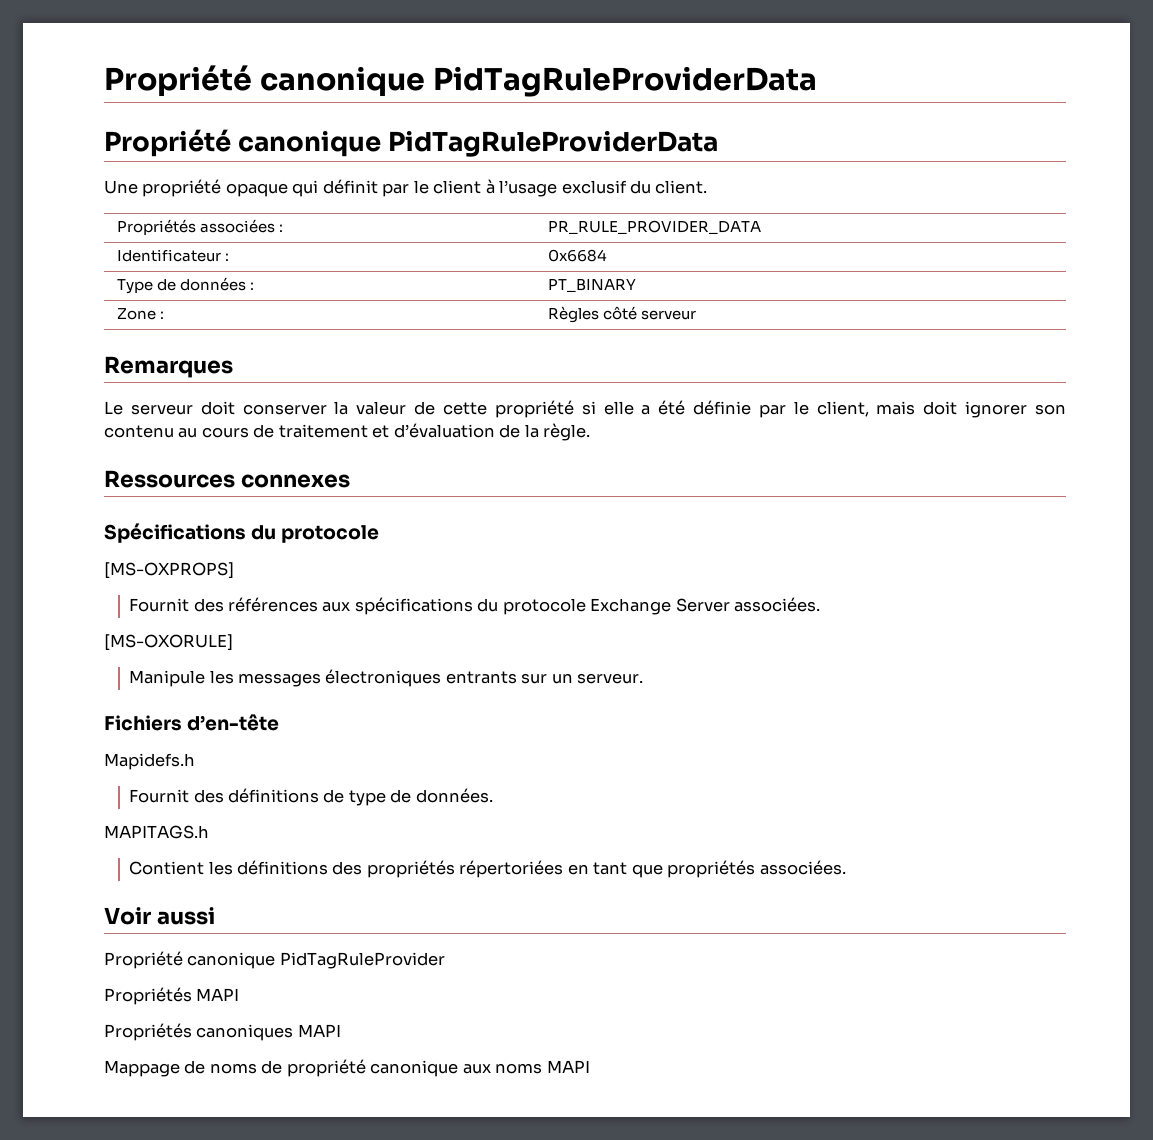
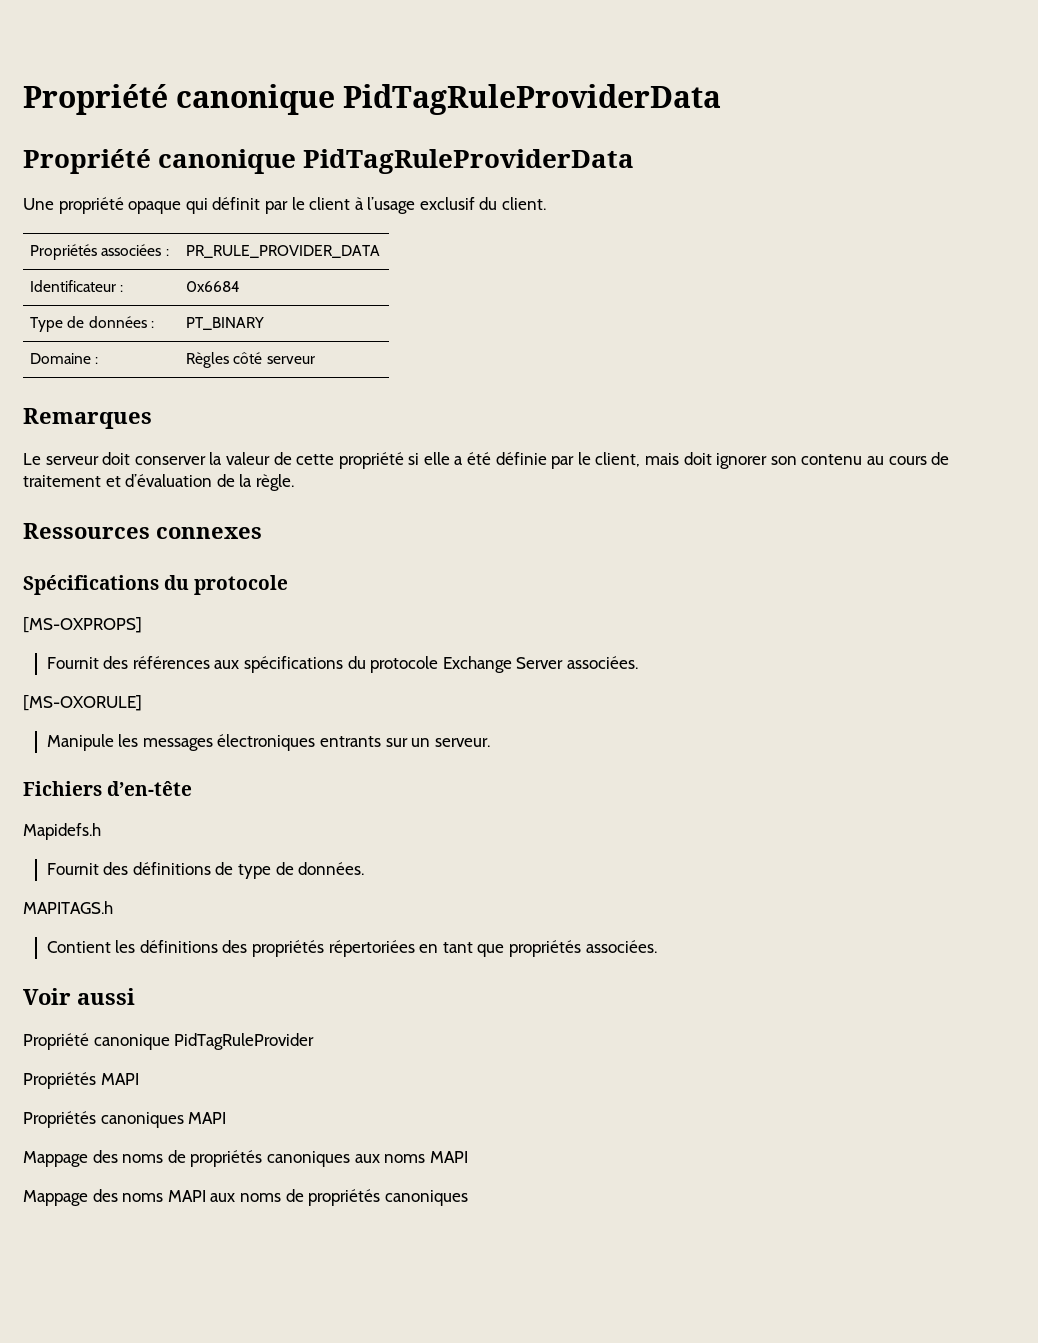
- Zone : | Règles côté serveur
+ Domaine : | Règles côté serveur
- Mappage de noms de propriété canonique aux noms MAPI
+ Mappage des noms de propriétés canoniques aux noms MAPI
+ Mappage des noms MAPI aux noms de propriétés canoniques

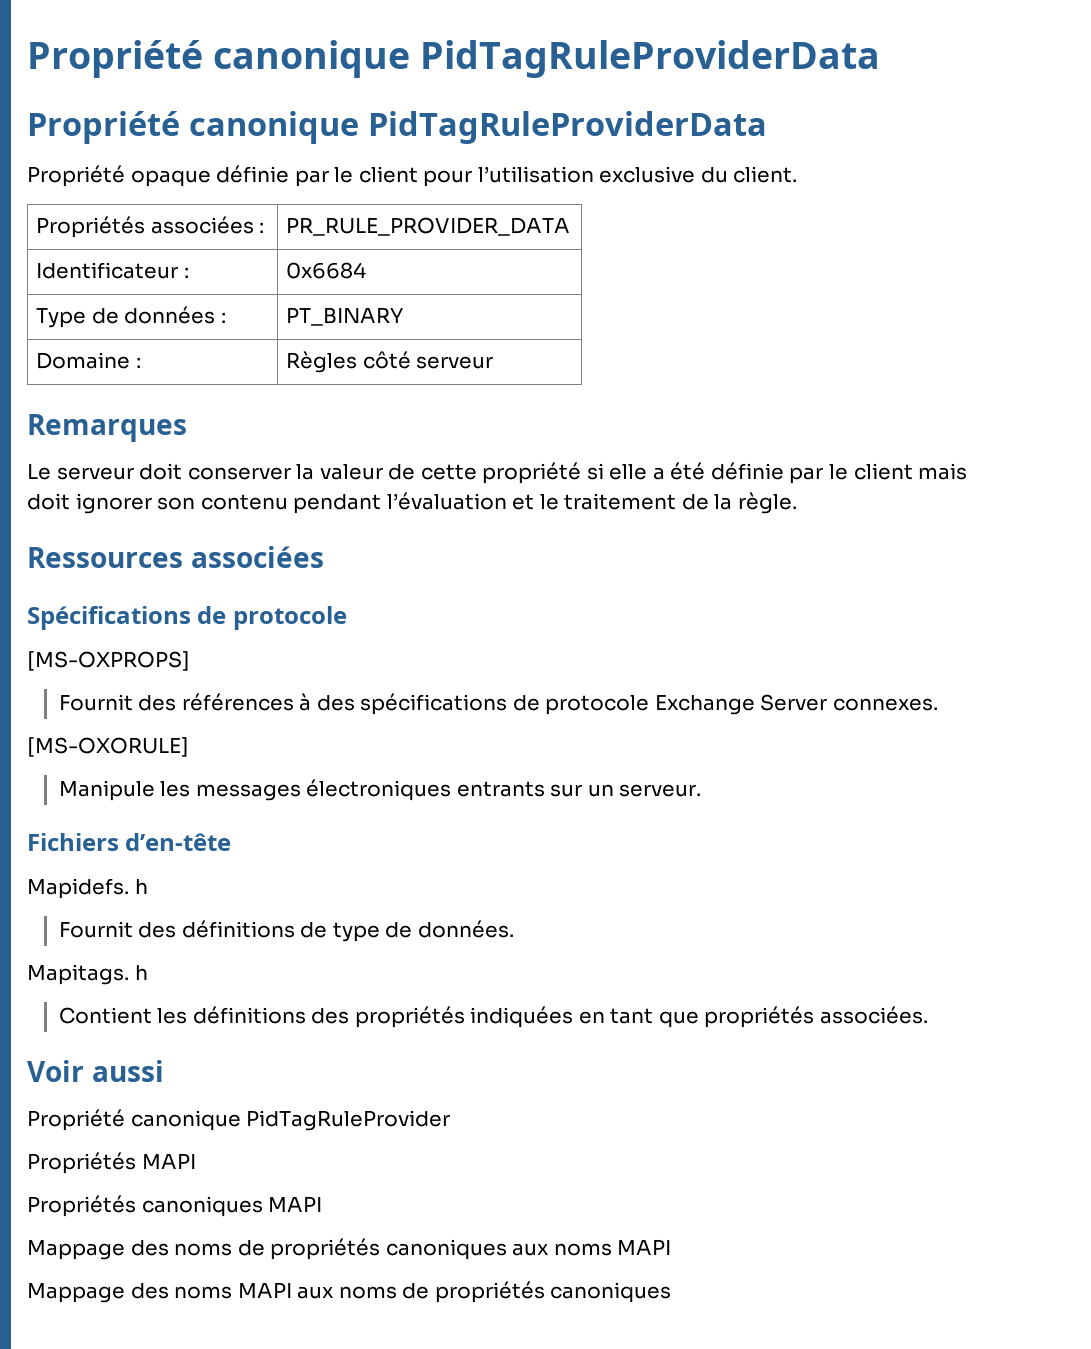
- Une propriété opaque qui définit par le client à l’usage exclusif du client.
+ Propriété opaque définie par le client pour l’utilisation exclusive du client.
- Le serveur doit conserver la valeur de cette propriété si elle a été définie par le client, mais doit ignorer son contenu au cours de traitement et d’évaluation de la règle.
+ Le serveur doit conserver la valeur de cette propriété si elle a été définie par le client mais doit ignorer son contenu pendant l’évaluation et le traitement de la règle.
- Ressources connexes
+ Ressources associées
- Spécifications du protocole
+ Spécifications de protocole
- Fournit des références aux spécifications du protocole Exchange Server associées.
+ Fournit des références à des spécifications de protocole Exchange Server connexes.
- Mapidefs.h
+ Mapidefs. h
- MAPITAGS.h
+ Mapitags. h
- Contient les définitions des propriétés répertoriées en tant que propriétés associées.
+ Contient les définitions des propriétés indiquées en tant que propriétés associées.

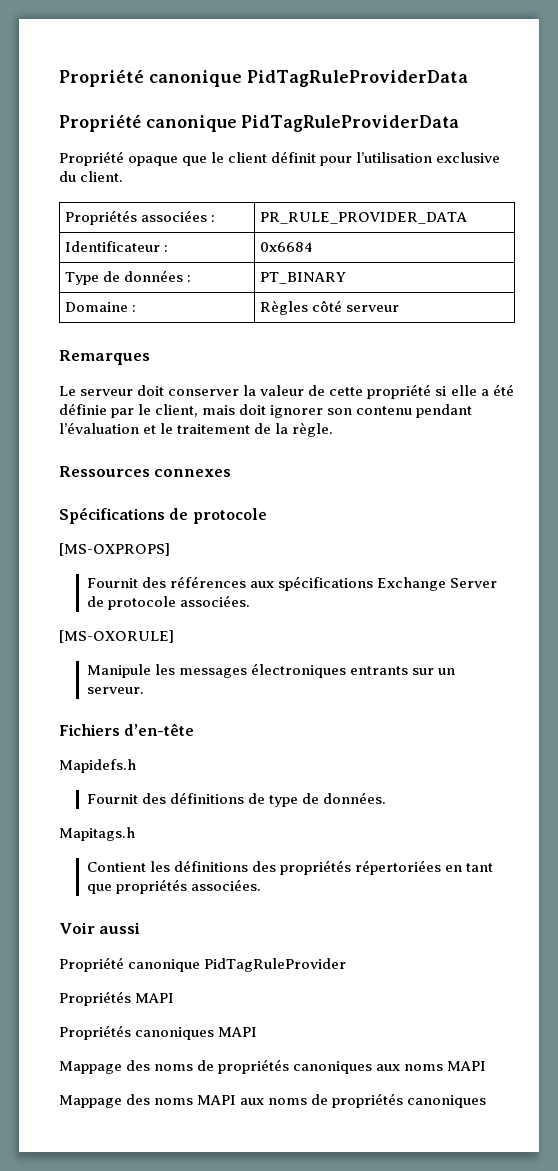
- Propriété opaque définie par le client pour l’utilisation exclusive du client.
+ Propriété opaque que le client définit pour l’utilisation exclusive du client.
- Le serveur doit conserver la valeur de cette propriété si elle a été définie par le client mais doit ignorer son contenu pendant l’évaluation et le traitement de la règle.
+ Le serveur doit conserver la valeur de cette propriété si elle a été définie par le client, mais doit ignorer son contenu pendant l’évaluation et le traitement de la règle.
- Ressources associées
+ Ressources connexes
- Fournit des références à des spécifications de protocole Exchange Server connexes.
+ Fournit des références aux spécifications Exchange Server de protocole associées.
- Mapidefs. h
+ Mapidefs.h
- Mapitags. h
+ Mapitags.h
- Contient les définitions des propriétés indiquées en tant que propriétés associées.
+ Contient les définitions des propriétés répertoriées en tant que propriétés associées.

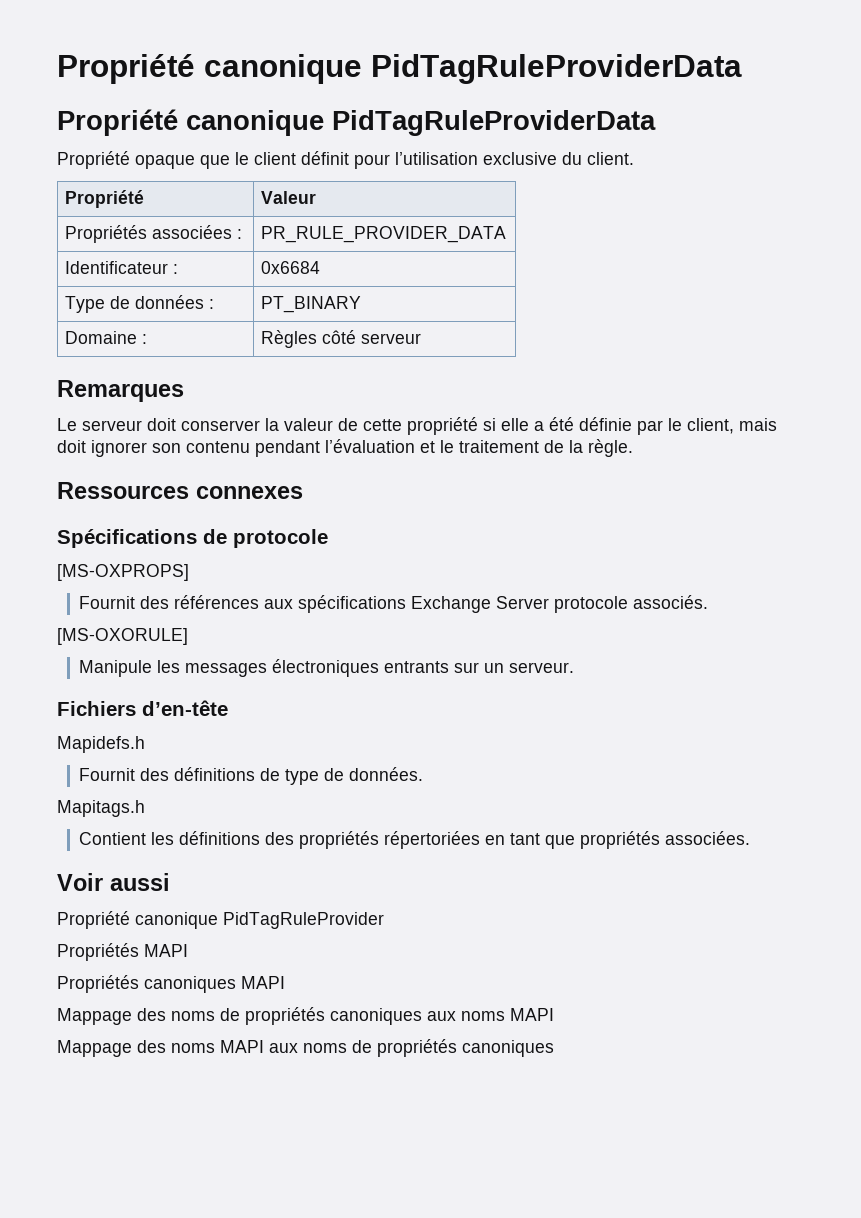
+ Propriété | Valeur
- Fournit des références aux spécifications Exchange Server de protocole associées.
+ Fournit des références aux spécifications Exchange Server protocole associés.

